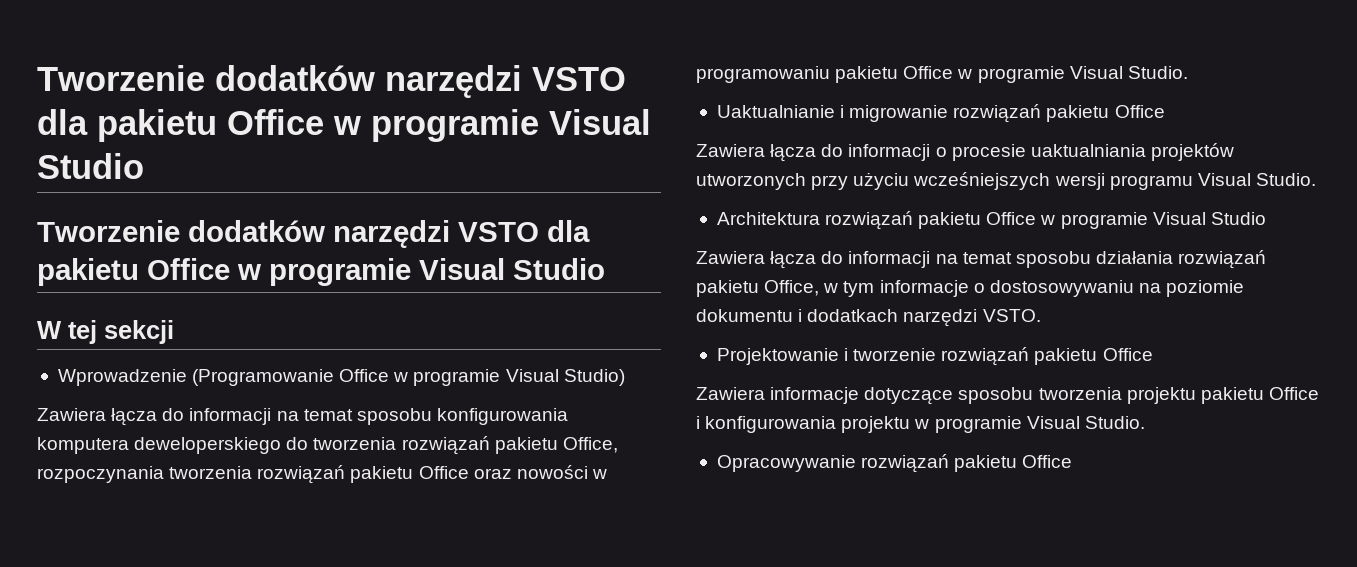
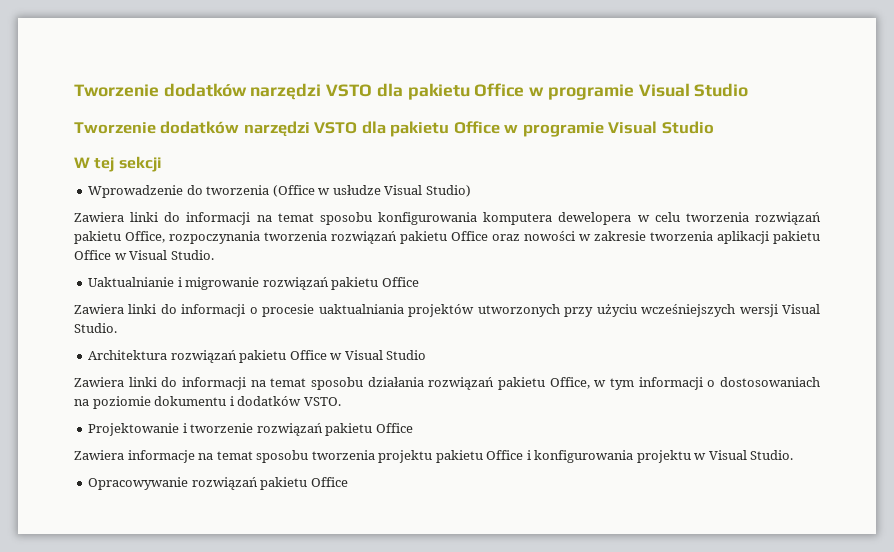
- Wprowadzenie (Programowanie Office w programie Visual Studio)
+ Wprowadzenie do tworzenia (Office w usłudze Visual Studio)
- Zawiera łącza do informacji na temat sposobu konfigurowania komputera deweloperskiego do tworzenia rozwiązań pakietu Office, rozpoczynania tworzenia rozwiązań pakietu Office oraz nowości w programowaniu pakietu Office w programie Visual Studio.
+ Zawiera linki do informacji na temat sposobu konfigurowania komputera dewelopera w celu tworzenia rozwiązań pakietu Office, rozpoczynania tworzenia rozwiązań pakietu Office oraz nowości w zakresie tworzenia aplikacji pakietu Office w Visual Studio.
- Zawiera łącza do informacji o procesie uaktualniania projektów utworzonych przy użyciu wcześniejszych wersji programu Visual Studio.
+ Zawiera linki do informacji o procesie uaktualniania projektów utworzonych przy użyciu wcześniejszych wersji Visual Studio.
- Architektura rozwiązań pakietu Office w programie Visual Studio
+ Architektura rozwiązań pakietu Office w Visual Studio
- Zawiera łącza do informacji na temat sposobu działania rozwiązań pakietu Office, w tym informacje o dostosowywaniu na poziomie dokumentu i dodatkach narzędzi VSTO.
+ Zawiera linki do informacji na temat sposobu działania rozwiązań pakietu Office, w tym informacji o dostosowaniach na poziomie dokumentu i dodatków VSTO.
- Zawiera informacje dotyczące sposobu tworzenia projektu pakietu Office i konfigurowania projektu w programie Visual Studio.
+ Zawiera informacje na temat sposobu tworzenia projektu pakietu Office i konfigurowania projektu w Visual Studio.

